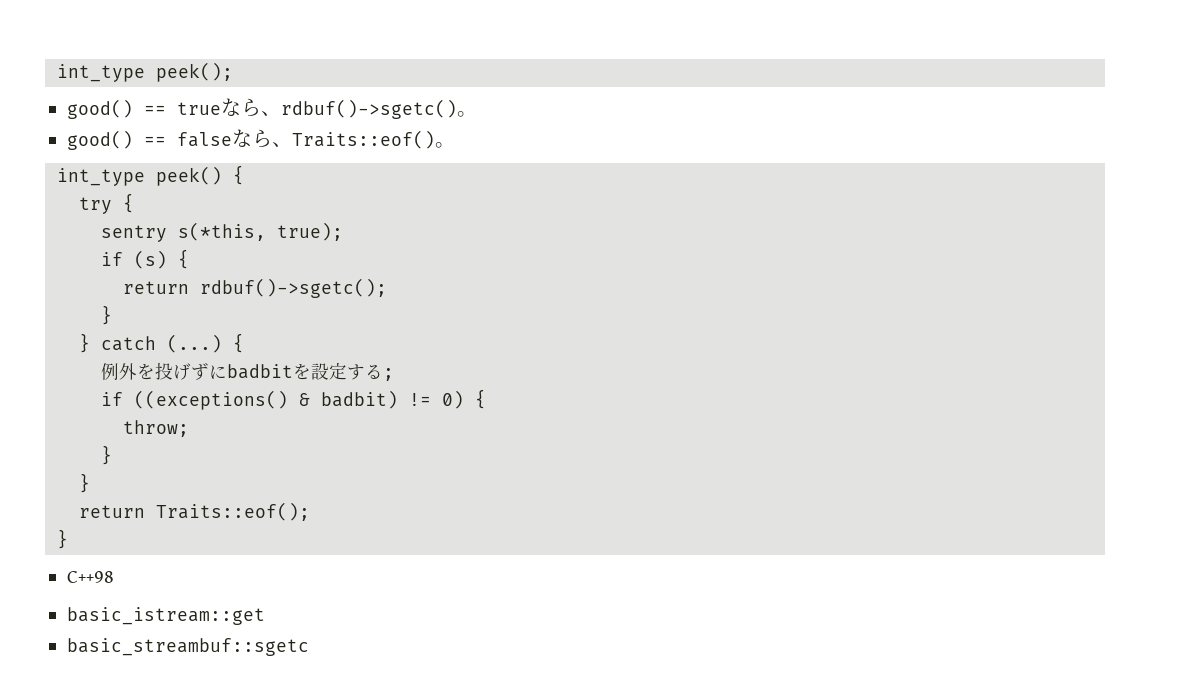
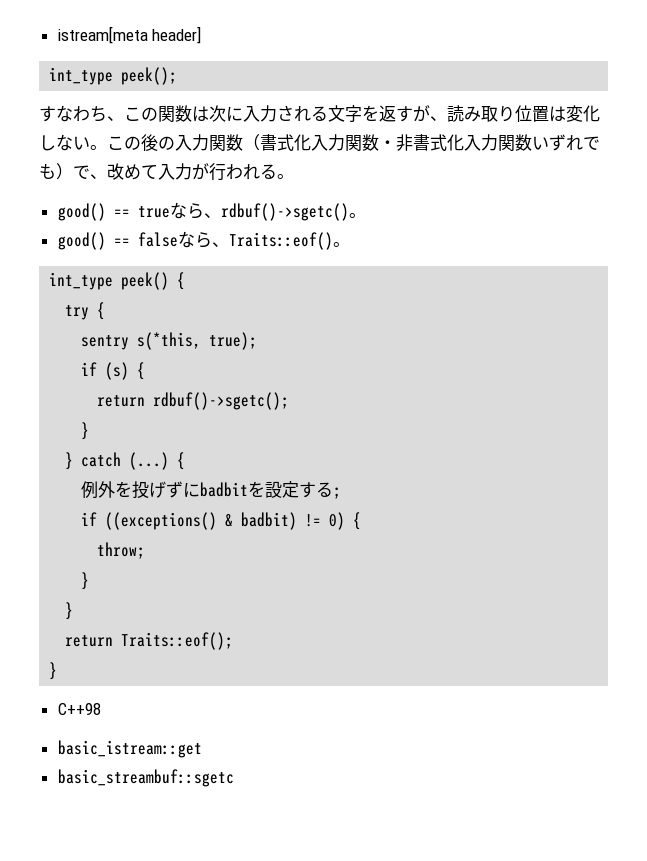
+ istream[meta header]
+ すなわち、この関数は次に入力される文字を返すが、読み取り位置は変化しない。この後の入力関数（書式化入力関数・非書式化入力関数いずれでも）で、改めて入力が行われる。

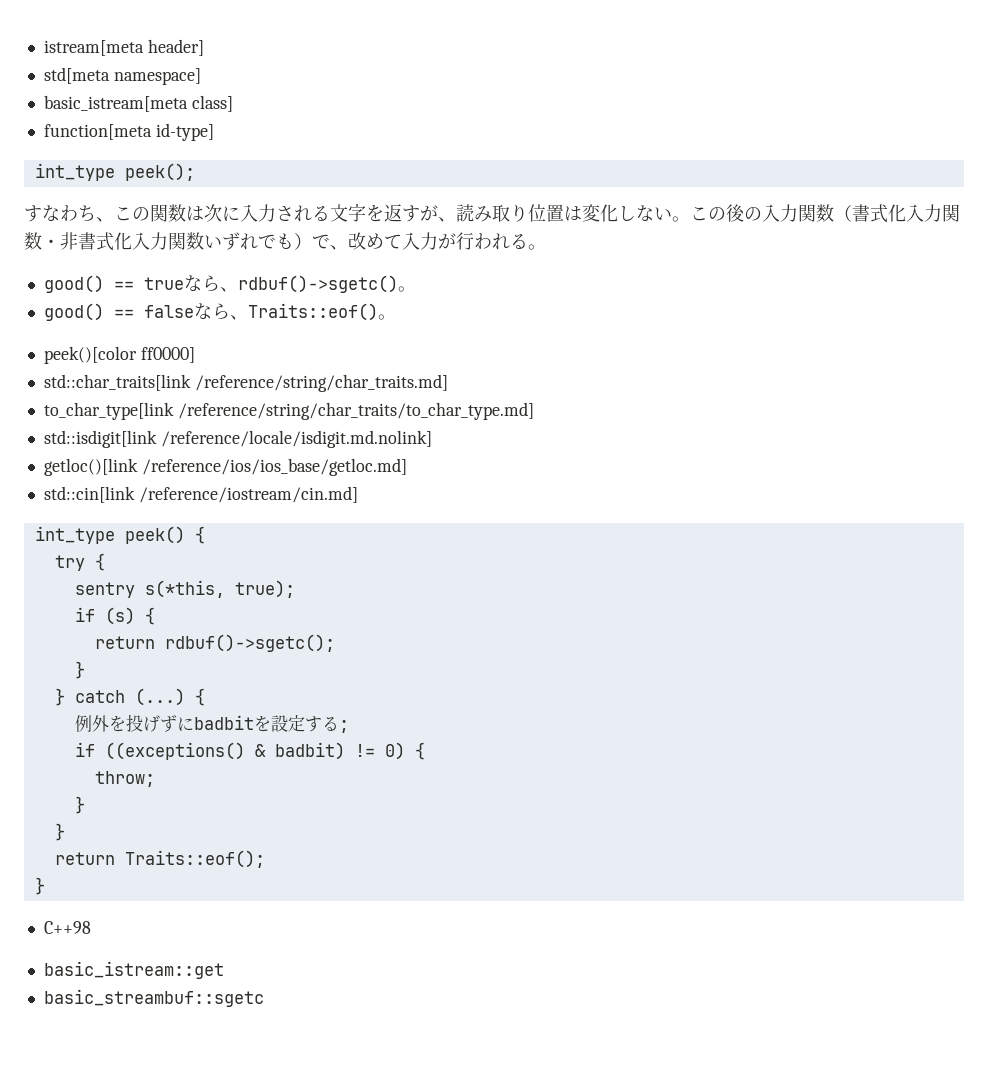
+ std[meta namespace]
+ basic_istream[meta class]
+ function[meta id-type]
+ peek()[color ff0000]
+ std::char_traits[link /reference/string/char_traits.md]
+ to_char_type[link /reference/string/char_traits/to_char_type.md]
+ std::isdigit[link /reference/locale/isdigit.md.nolink]
+ getloc()[link /reference/ios/ios_base/getloc.md]
+ std::cin[link /reference/iostream/cin.md]

